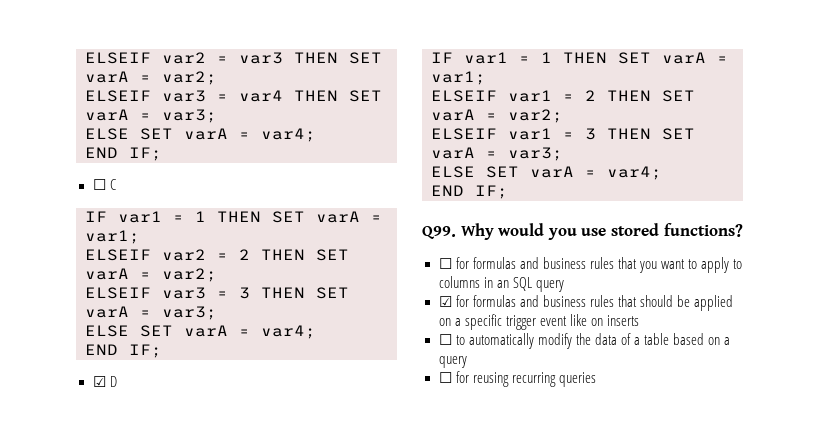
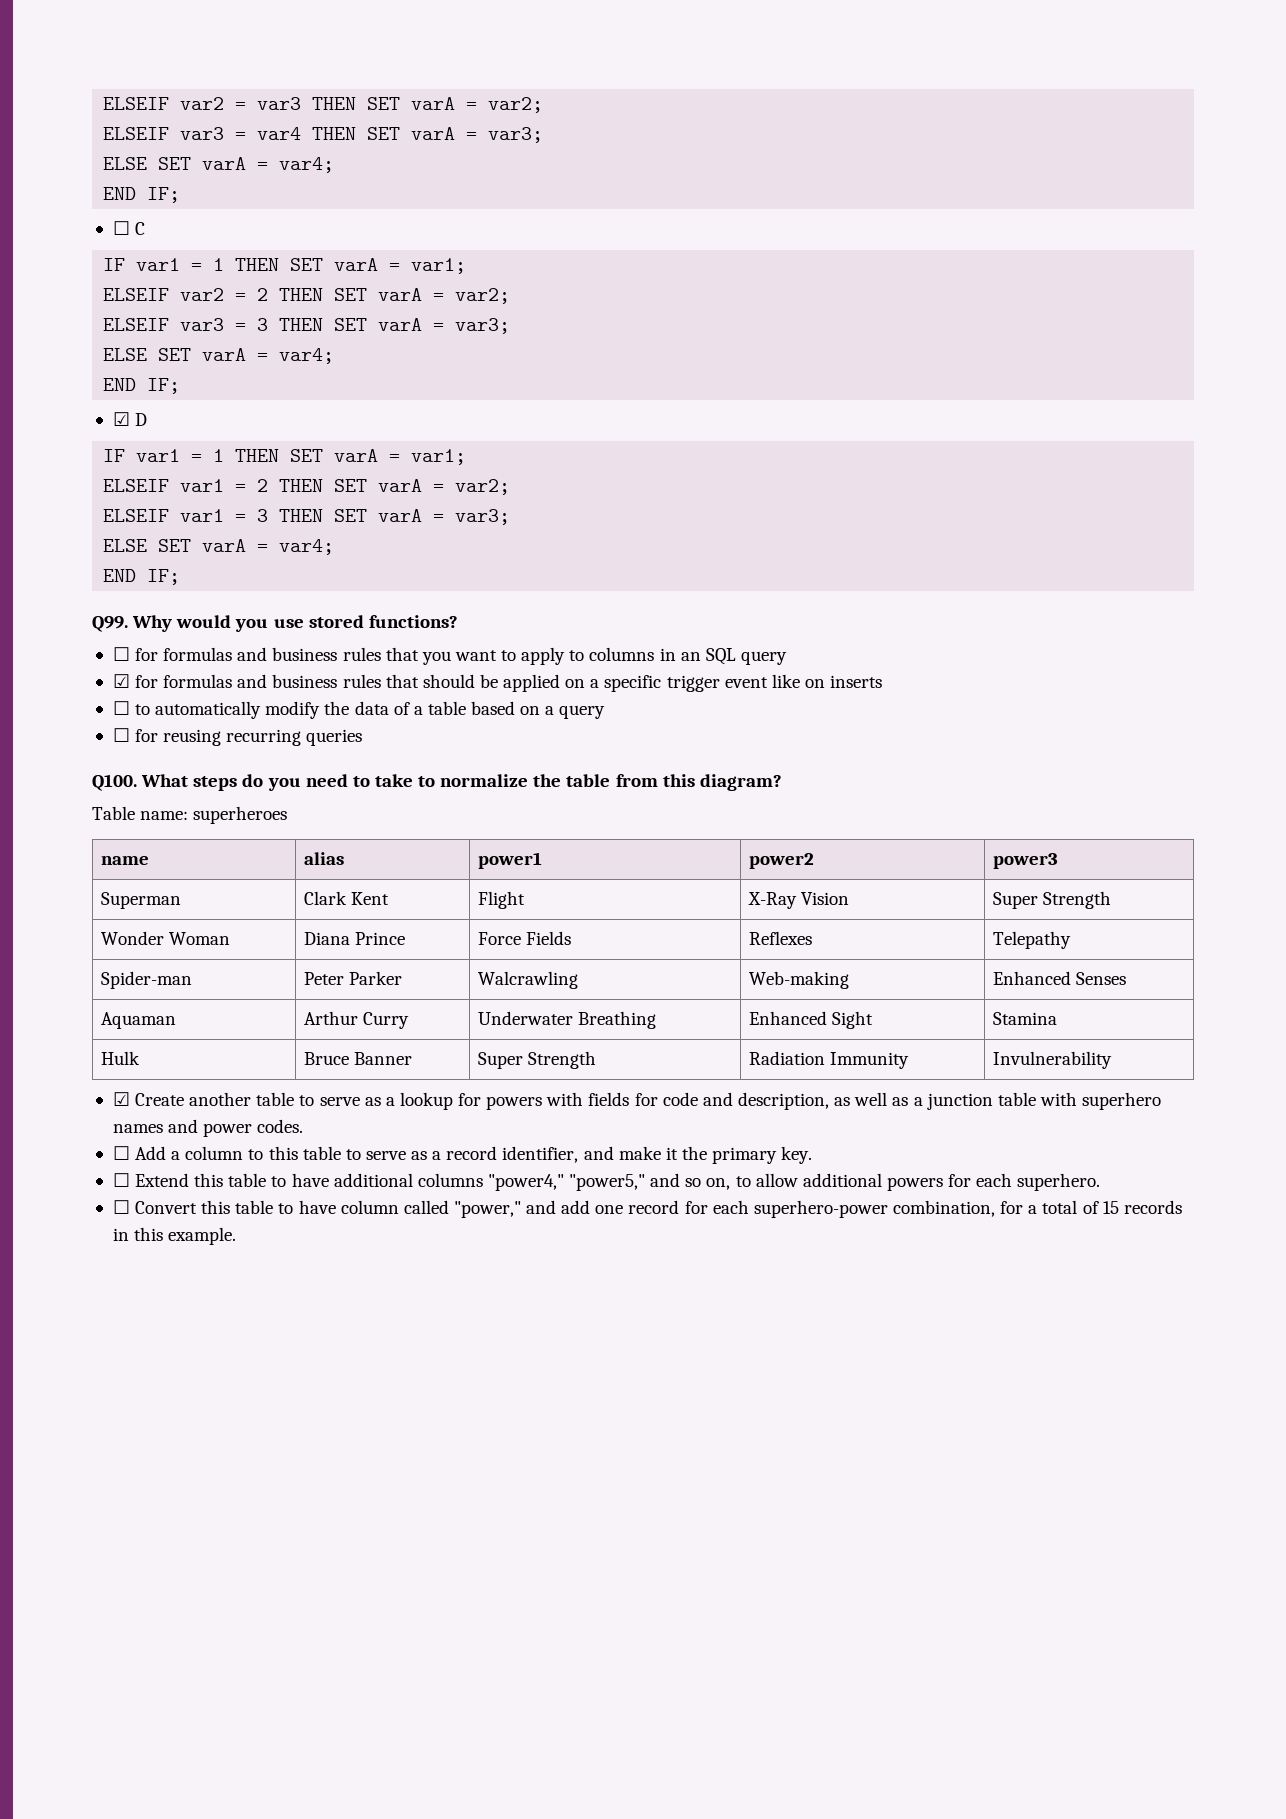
+ Q100. What steps do you need to take to normalize the table from this diagram?
+ Table name: superheroes
+ name | alias | power1 | power2 | power3
+ Superman | Clark Kent | Flight | X-Ray Vision | Super Strength
+ Wonder Woman | Diana Prince | Force Fields | Reflexes | Telepathy
+ Spider-man | Peter Parker | Walcrawling | Web-making | Enhanced Senses
+ Aquaman | Arthur Curry | Underwater Breathing | Enhanced Sight | Stamina
+ Hulk | Bruce Banner | Super Strength | Radiation Immunity | Invulnerability
+ ☑ Create another table to serve as a lookup for powers with fields for code and description, as well as a junction table with superhero names and power codes.
+ ☐ Add a column to this table to serve as a record identifier, and make it the primary key.
+ ☐ Extend this table to have additional columns "power4," "power5," and so on, to allow additional powers for each superhero.
+ ☐ Convert this table to have column called "power," and add one record for each superhero-power combination, for a total of 15 records in this example.

